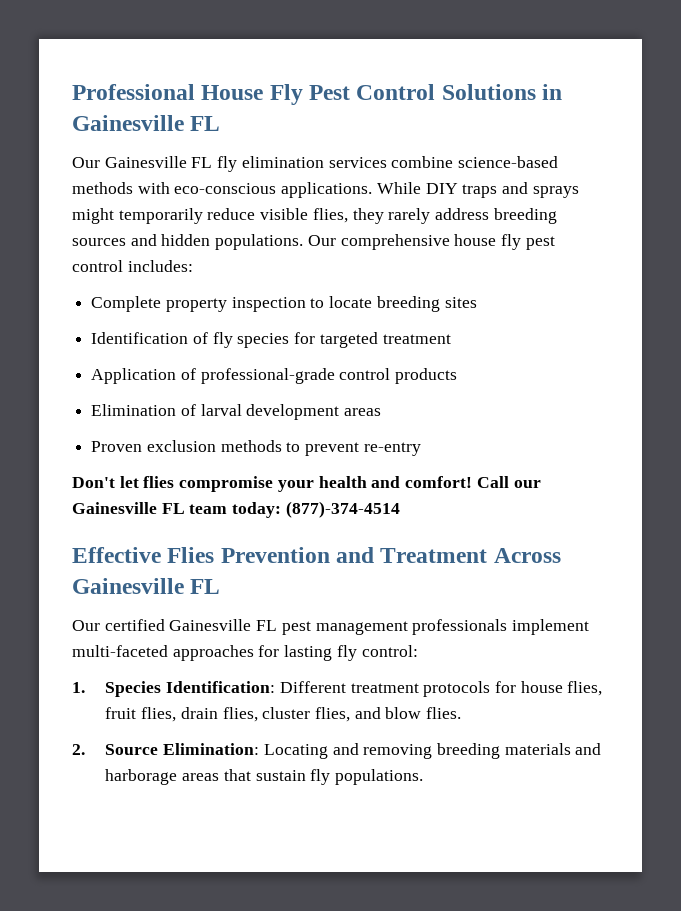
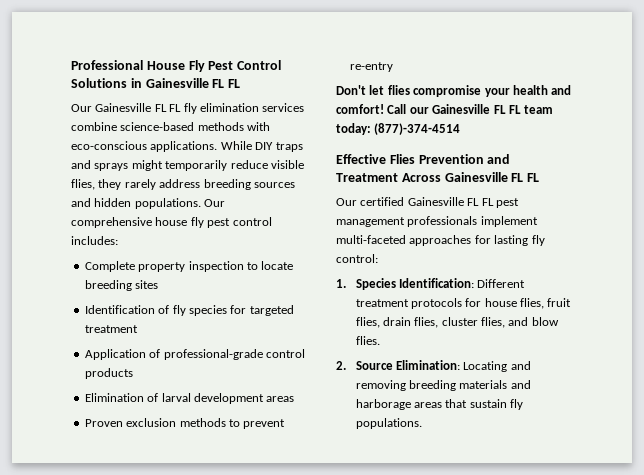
- Professional House Fly Pest Control Solutions in Gainesville FL
+ Professional House Fly Pest Control Solutions in Gainesville FL FL
- Our Gainesville FL fly elimination services combine science-based methods with eco-conscious applications.
+ Our Gainesville FL FL fly elimination services combine science-based methods with eco-conscious applications.
- Call our Gainesville FL team today: (877)-374-4514
+ Call our Gainesville FL FL team today: (877)-374-4514
- Effective Flies Prevention and Treatment Across Gainesville FL
+ Effective Flies Prevention and Treatment Across Gainesville FL FL
- Our certified Gainesville FL pest management professionals implement multi-faceted approaches for lasting fly control:
+ Our certified Gainesville FL FL pest management professionals implement multi-faceted approaches for lasting fly control:

